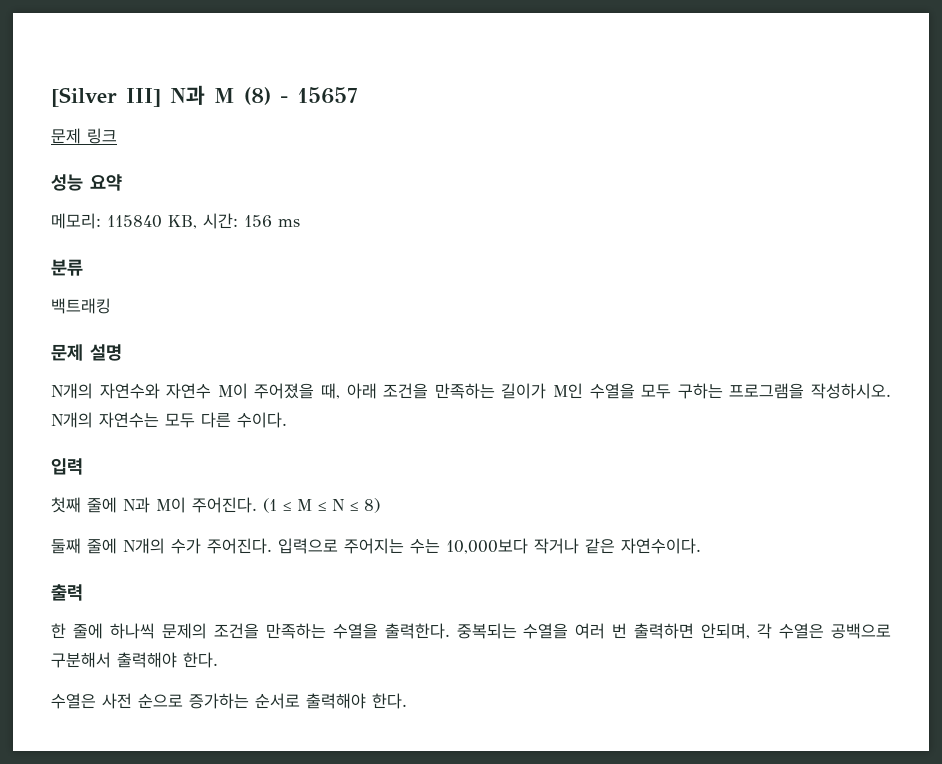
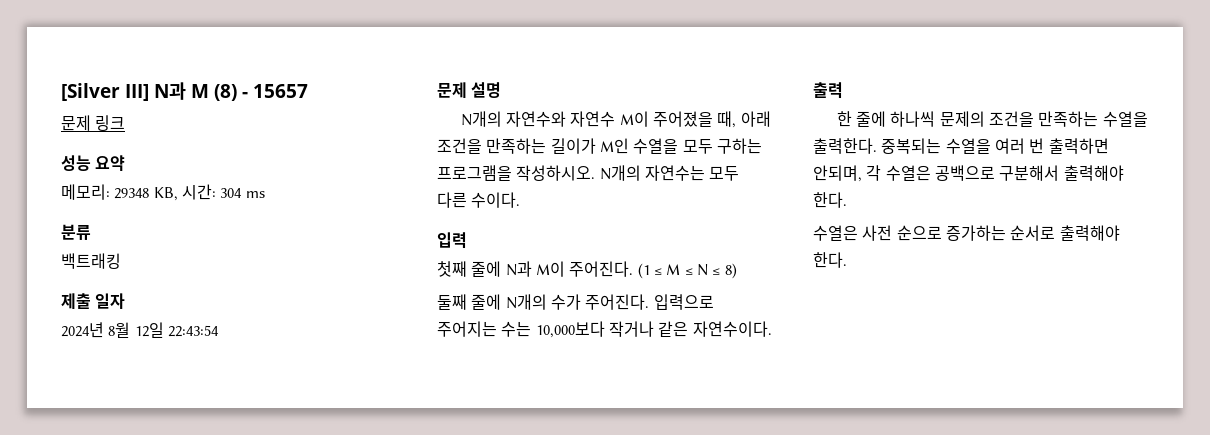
- 메모리: 115840 KB, 시간: 156 ms
+ 메모리: 29348 KB, 시간: 304 ms
+ 제출 일자
+ 2024년 8월 12일 22:43:54

